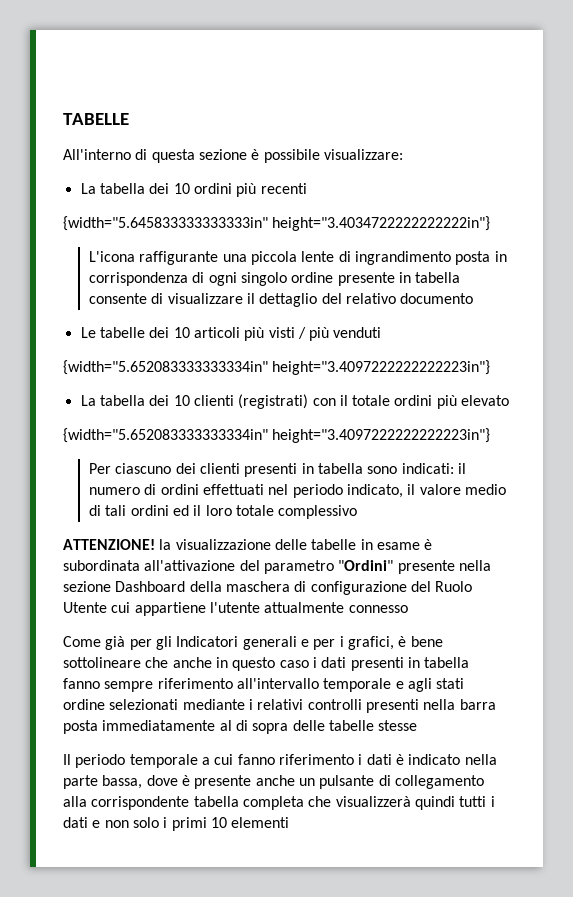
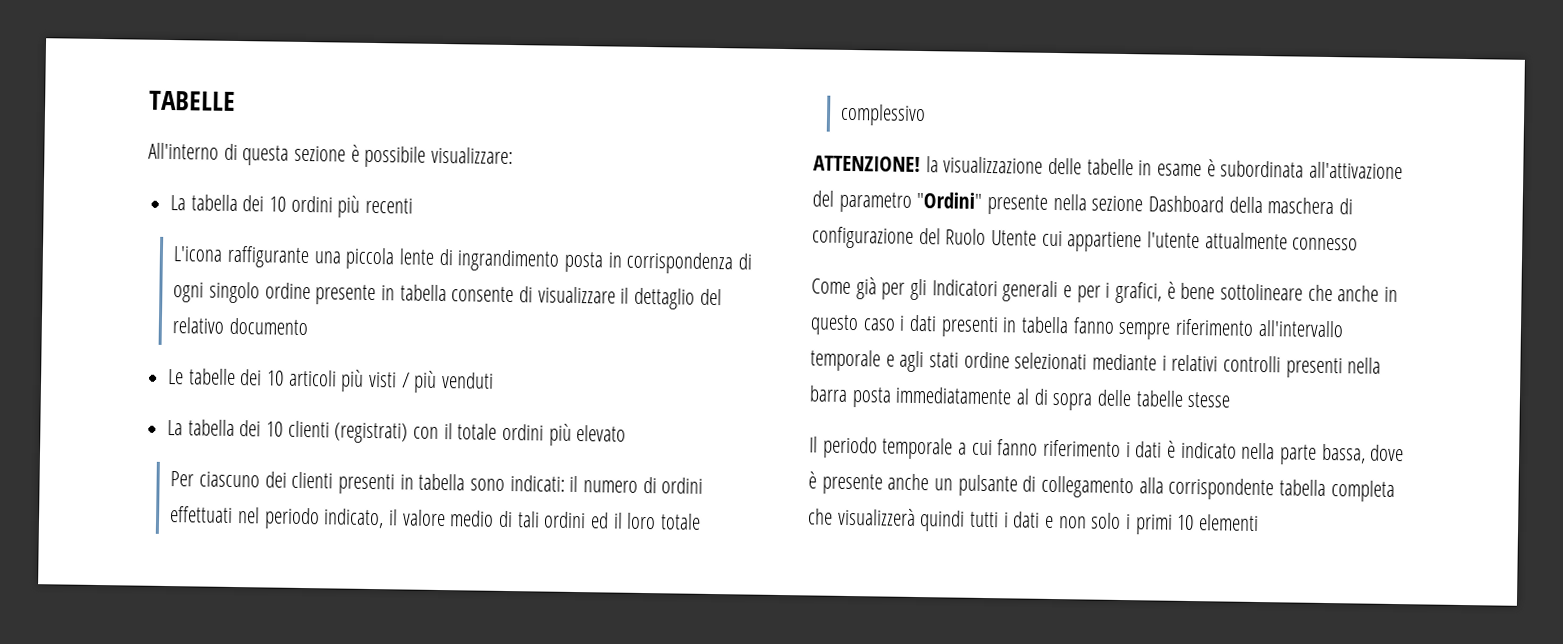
- {width="5.645833333333333in" height="3.4034722222222222in"}
  Le tabelle dei 10 articoli più visti / più venduti
- {width="5.652083333333334in" height="3.4097222222222223in"}
  La tabella dei 10 clienti (registrati) con il totale ordini più elevato
- {width="5.652083333333334in" height="3.4097222222222223in"}

